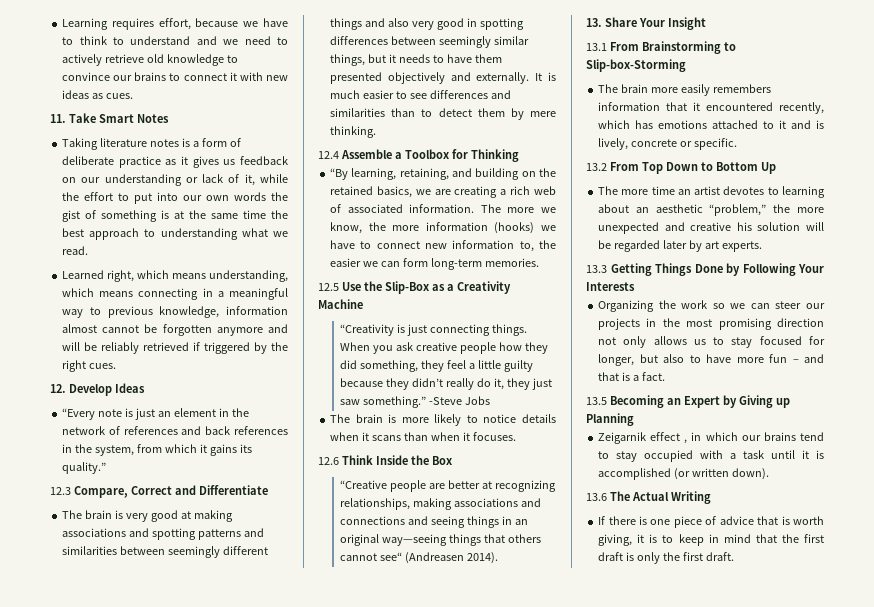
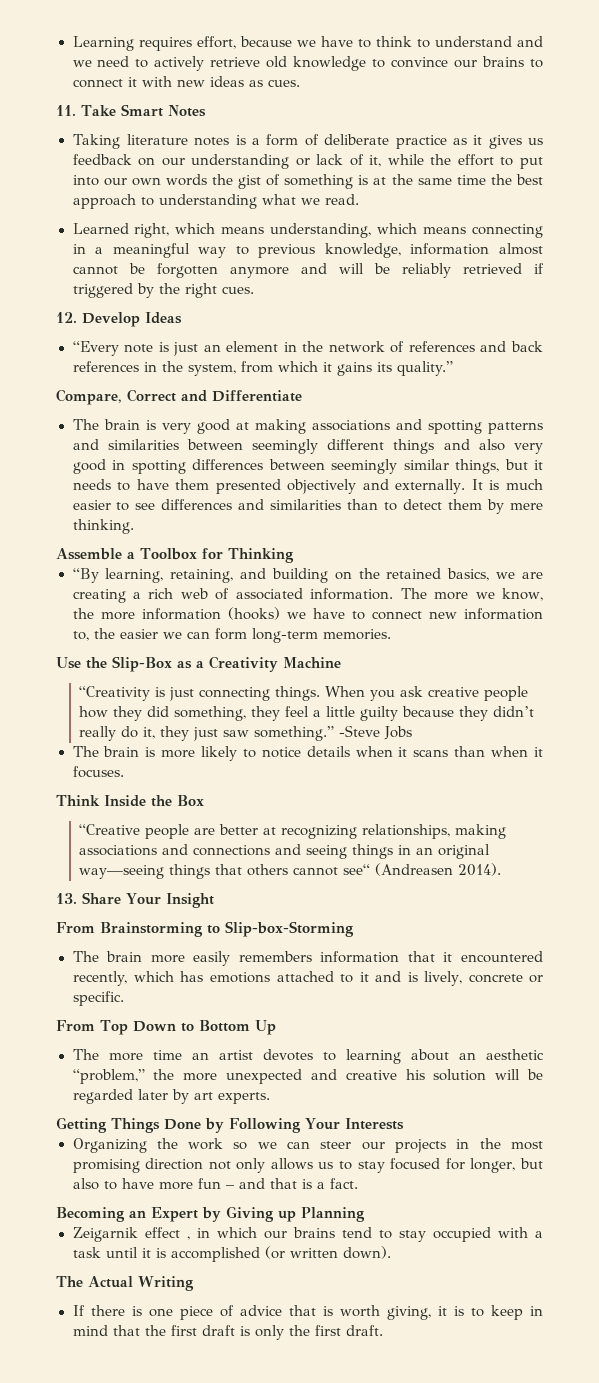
- 12.3 Compare, Correct and Differentiate
+ Compare, Correct and Differentiate
- 12.4 Assemble a Toolbox for Thinking
+ Assemble a Toolbox for Thinking
- 12.5 Use the Slip-Box as a Creativity Machine
+ Use the Slip-Box as a Creativity Machine
- 12.6 Think Inside the Box
+ Think Inside the Box
- 13.1 From Brainstorming to Slip-box-Storming
+ From Brainstorming to Slip-box-Storming
- 13.2 From Top Down to Bottom Up
+ From Top Down to Bottom Up
- 13.3 Getting Things Done by Following Your Interests
+ Getting Things Done by Following Your Interests
- 13.5 Becoming an Expert by Giving up Planning
+ Becoming an Expert by Giving up Planning
- 13.6 The Actual Writing
+ The Actual Writing

